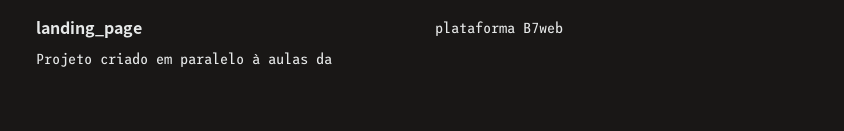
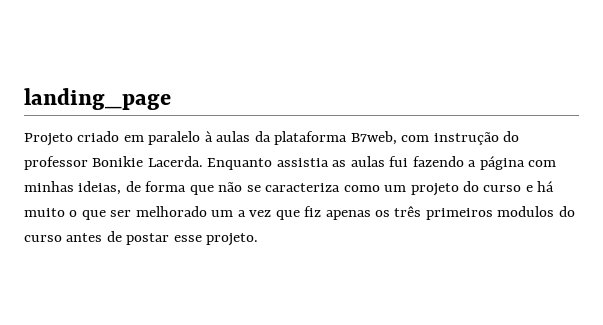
- Projeto criado em paralelo à aulas da plataforma B7web
+ Projeto criado em paralelo à aulas da plataforma B7web, com instrução do professor Bonikie Lacerda. Enquanto assistia as aulas fui fazendo a página com minhas ideias, de forma que não se caracteriza como um projeto do curso e há muito o que ser melhorado um a vez que fiz apenas os três primeiros modulos do curso antes de postar esse projeto.

